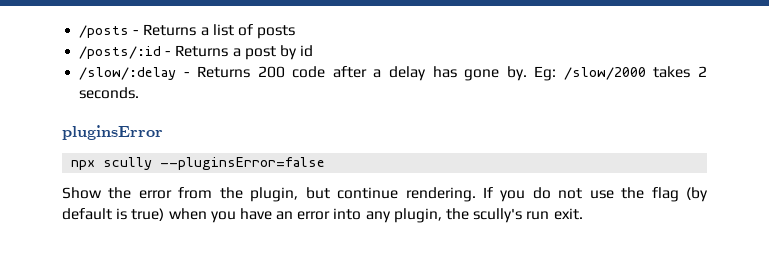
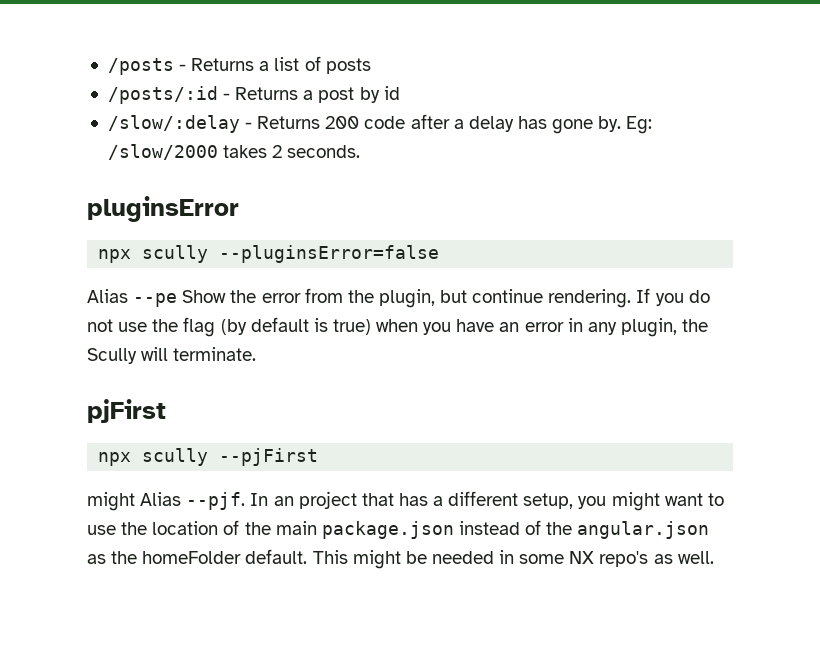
- Show the error from the plugin, but continue rendering.
+ Alias --pe Show the error from the plugin, but continue rendering.
- If you do not use the flag (by default is true) when you have an error into any plugin, the scully's run exit.
+ If you do not use the flag (by default is true) when you have an error in any plugin, the Scully will terminate.
+ pjFirst
+ npx scully --pjFirst
+ might Alias --pjf. In an project that has a different setup, you might want to use the location of the main package.json instead of the angular.json as the homeFolder default. This might be needed in some NX repo's as well.

